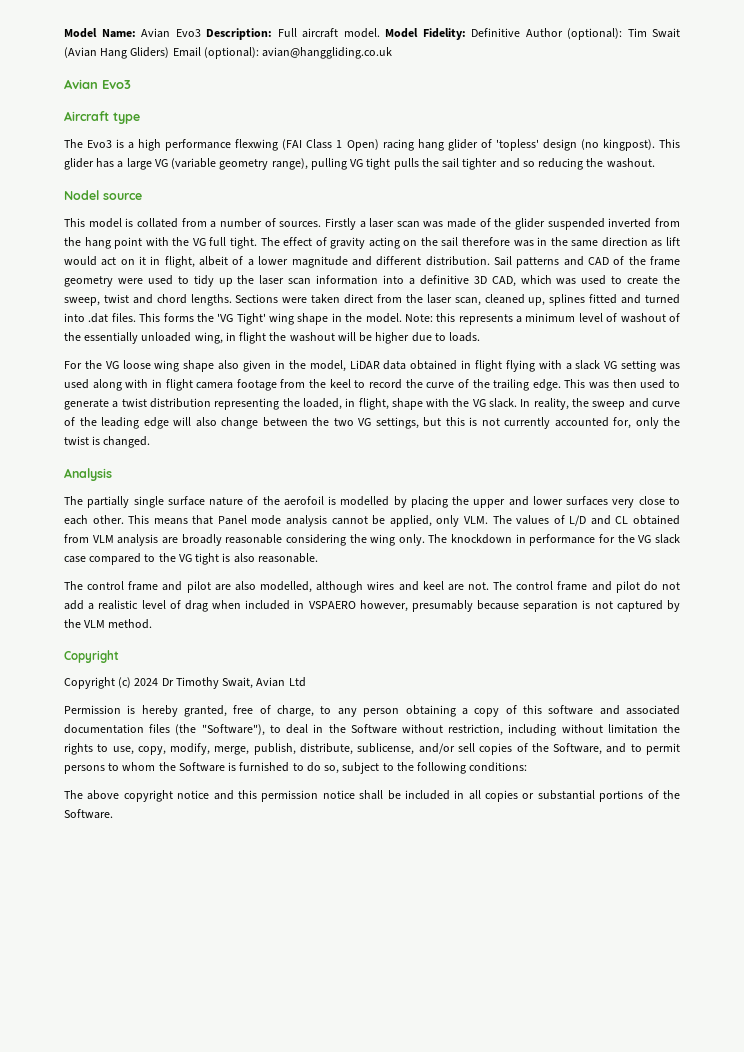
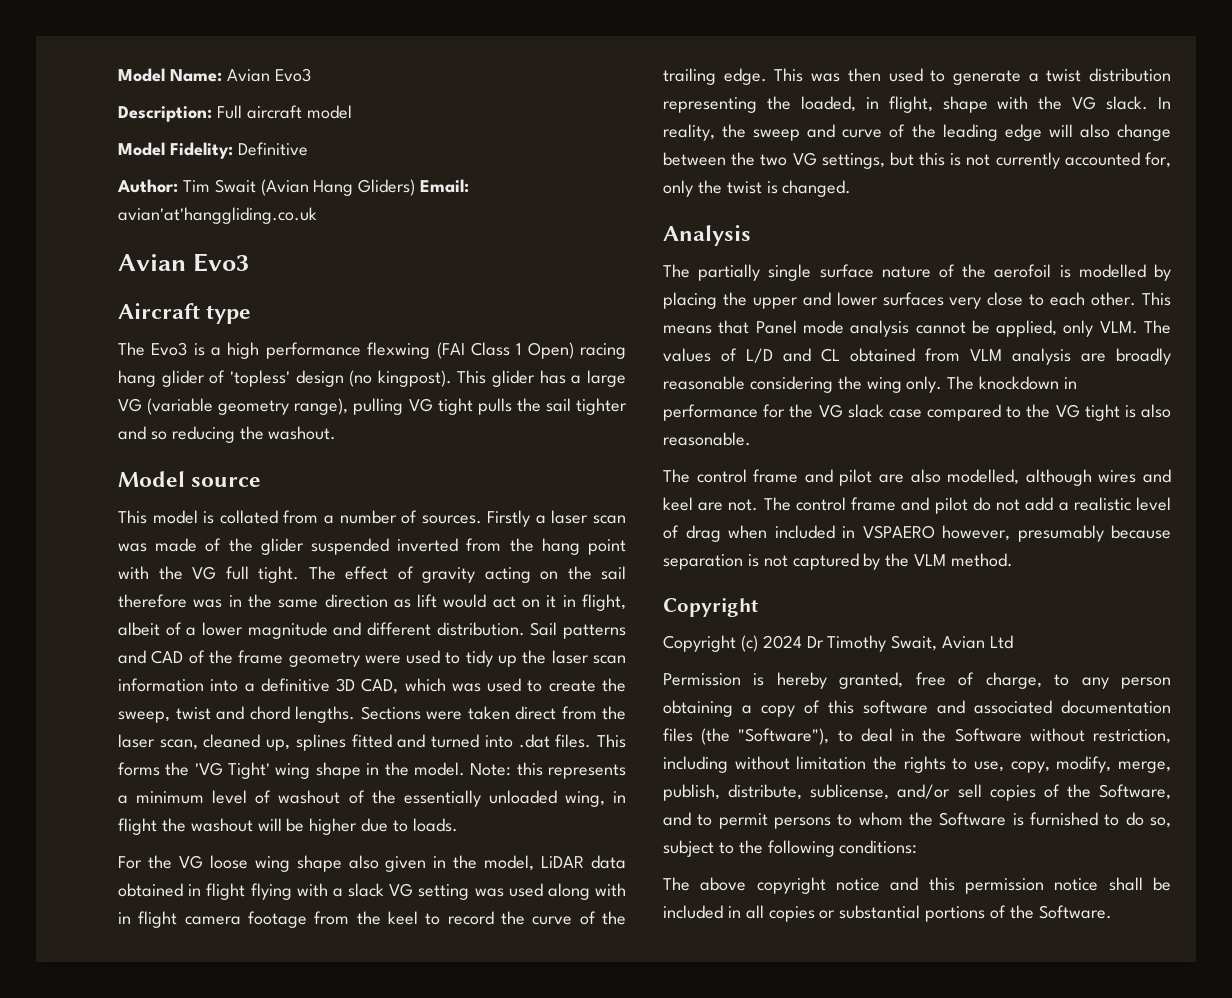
- Model Name: Avian Evo3 Description: Full aircraft model. Model Fidelity: Definitive Author (optional): Tim Swait (Avian Hang Gliders) Email (optional): avian@hanggliding.co.uk
+ Model Name: Avian Evo3
+ Description: Full aircraft model
+ Model Fidelity: Definitive
+ Author: Tim Swait (Avian Hang Gliders) Email: avian'at'hanggliding.co.uk
- Nodel source
+ Model source

